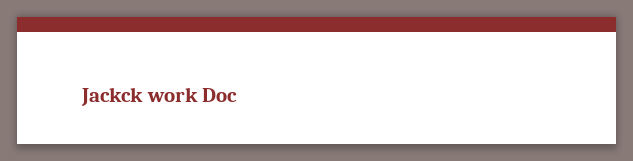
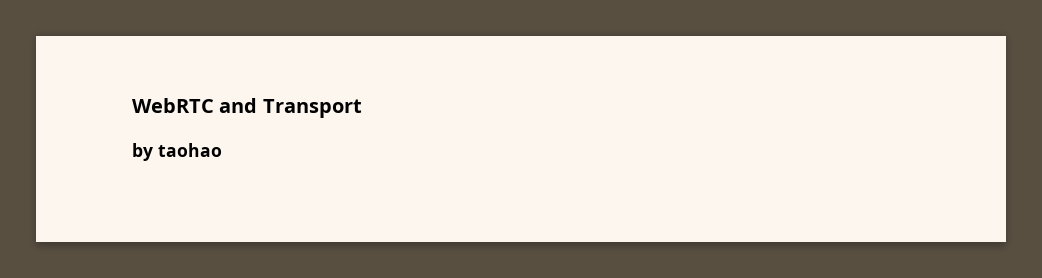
- Jackck work Doc
+ WebRTC and Transport
+ by taohao

